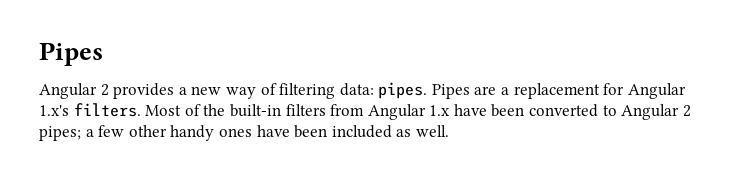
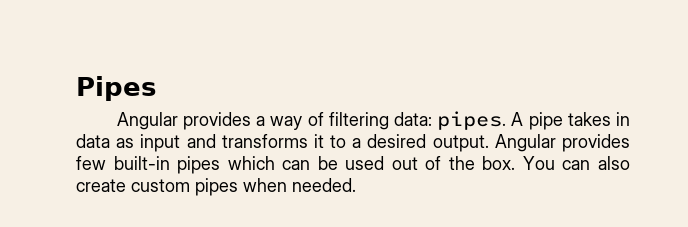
- Angular 2 provides a new way of filtering data: pipes.
+ Angular provides a way of filtering data: pipes.
- Pipes are a replacement for Angular 1.x's filters. Most of the built-in filters from Angular 1.x have been converted to Angular 2 pipes; a few other handy ones have been included as well.
+ A pipe takes in data as input and transforms it to a desired output. Angular provides few built-in pipes which can be used out of the box. You can also create custom pipes when needed.

